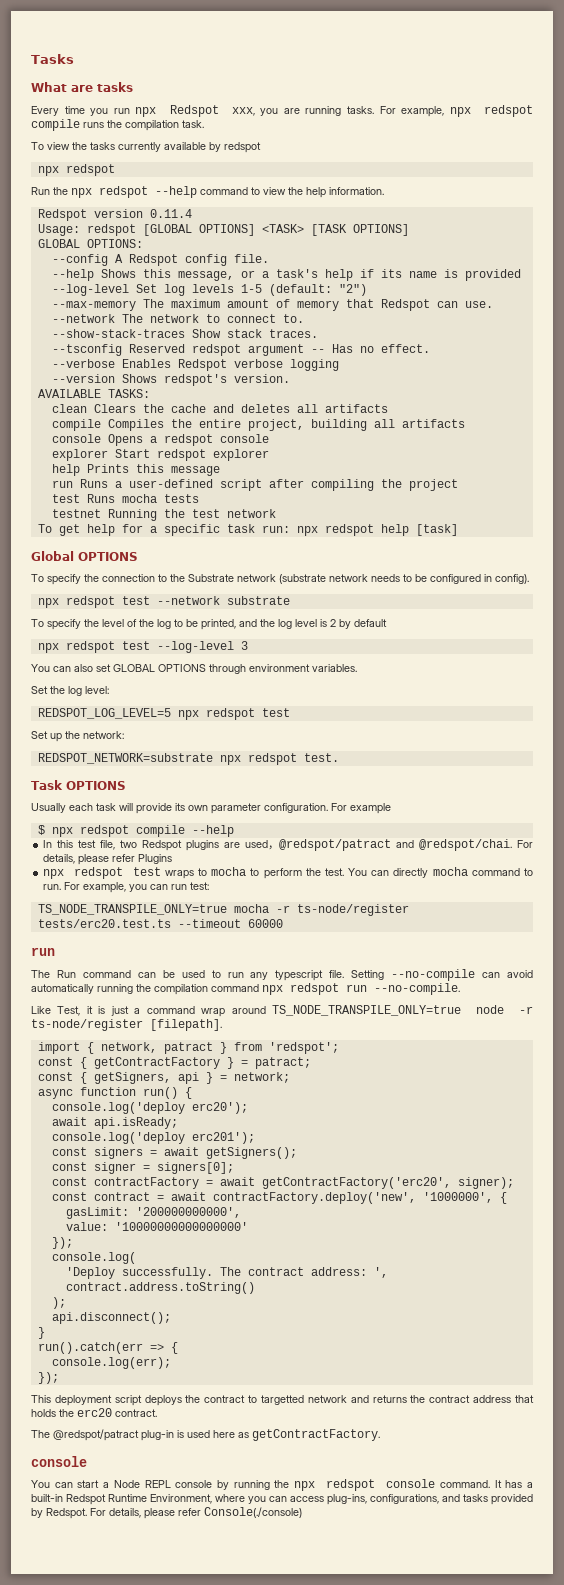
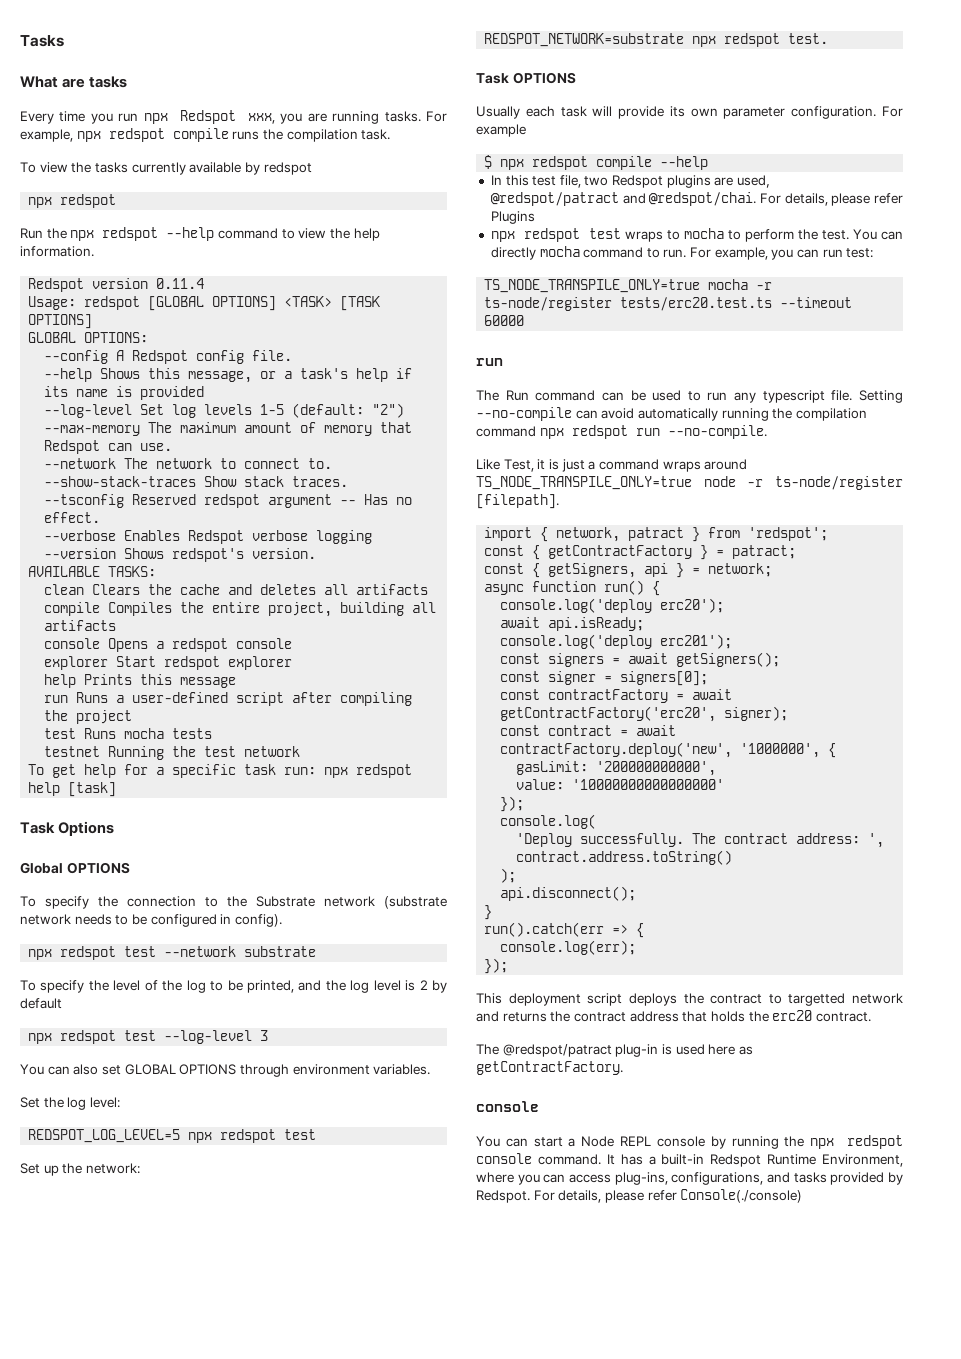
+ Task Options
- Like Test, it is just a command wrap around TS_NODE_TRANSPILE_ONLY=true node -r ts-node/register [filepath].
+ Like Test, it is just a command wraps around TS_NODE_TRANSPILE_ONLY=true node -r ts-node/register [filepath].

